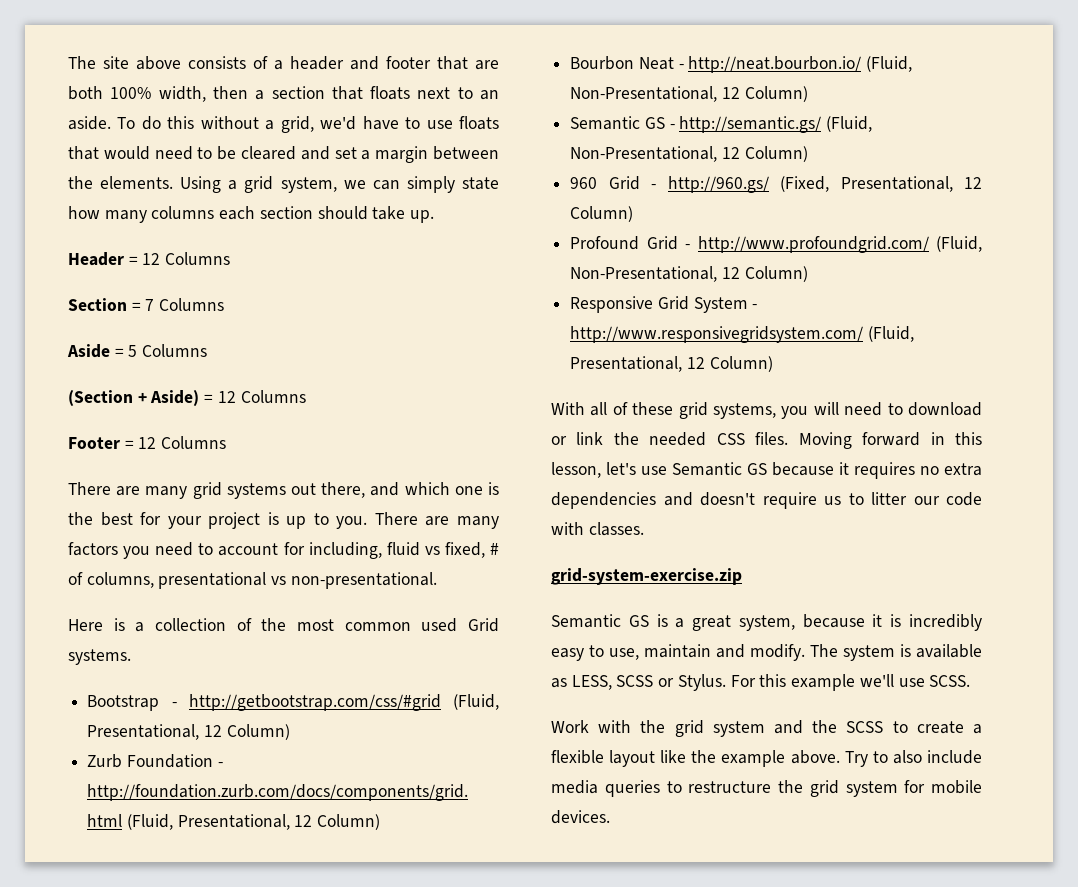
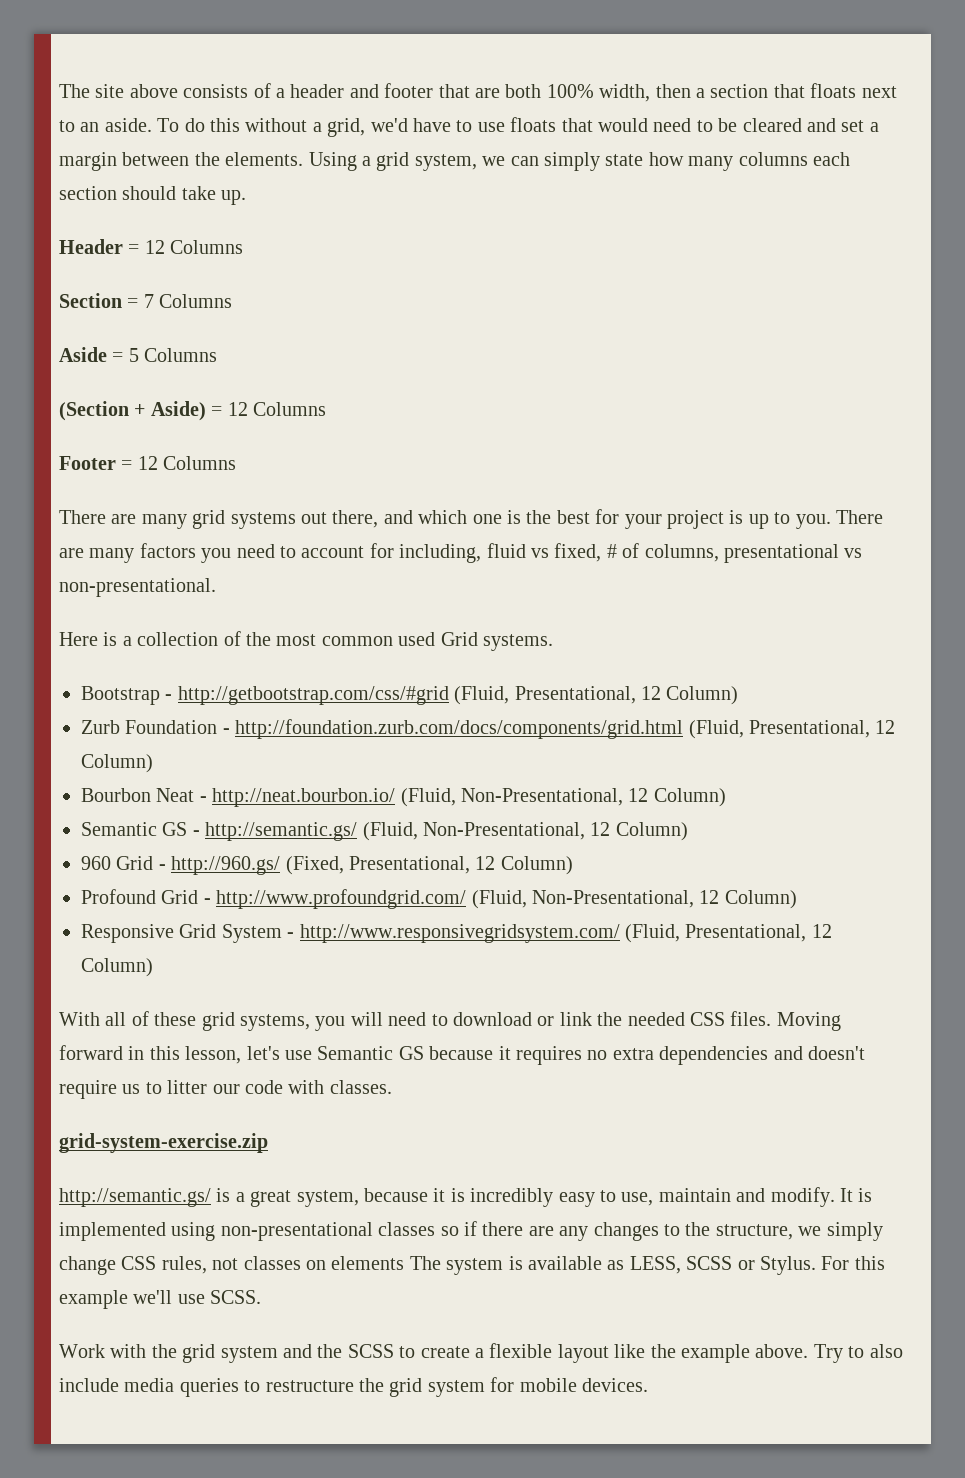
- Semantic GS is a great system, because it is incredibly easy to use, maintain and modify.
+ http://semantic.gs/ is a great system, because it is incredibly easy to use, maintain and modify.
- The system is available as LESS, SCSS or Stylus.
+ It is implemented using non-presentational classes so if there are any changes to the structure, we simply change CSS rules, not classes on elements The system is available as LESS, SCSS or Stylus.

